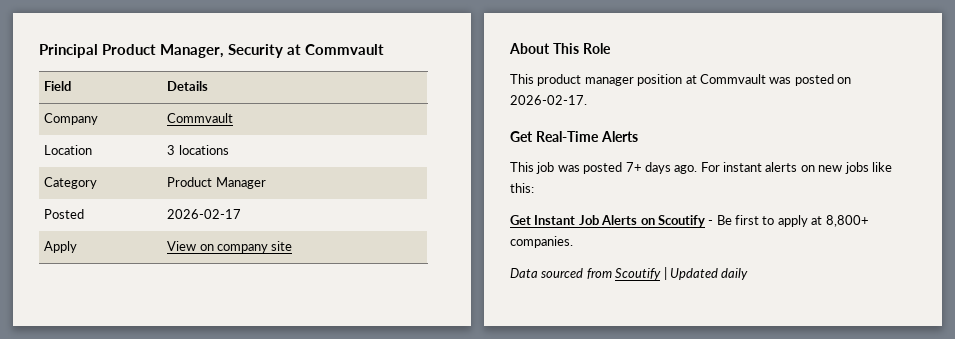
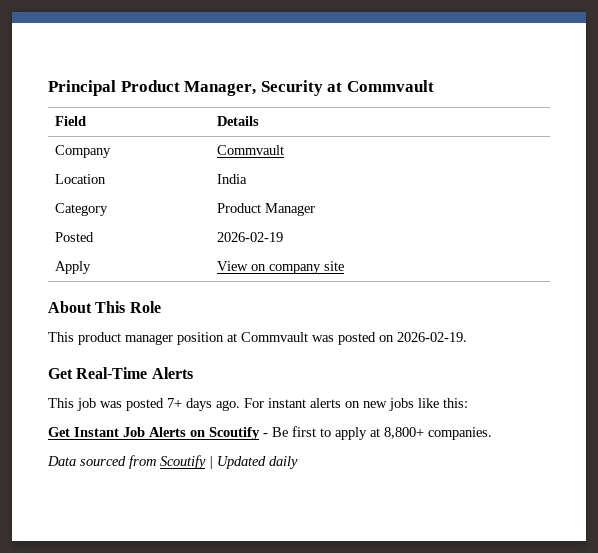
- Location | 3 locations
+ Location | India
- Posted | 2026-02-17
+ Posted | 2026-02-19
- This product manager position at Commvault was posted on 2026-02-17.
+ This product manager position at Commvault was posted on 2026-02-19.

